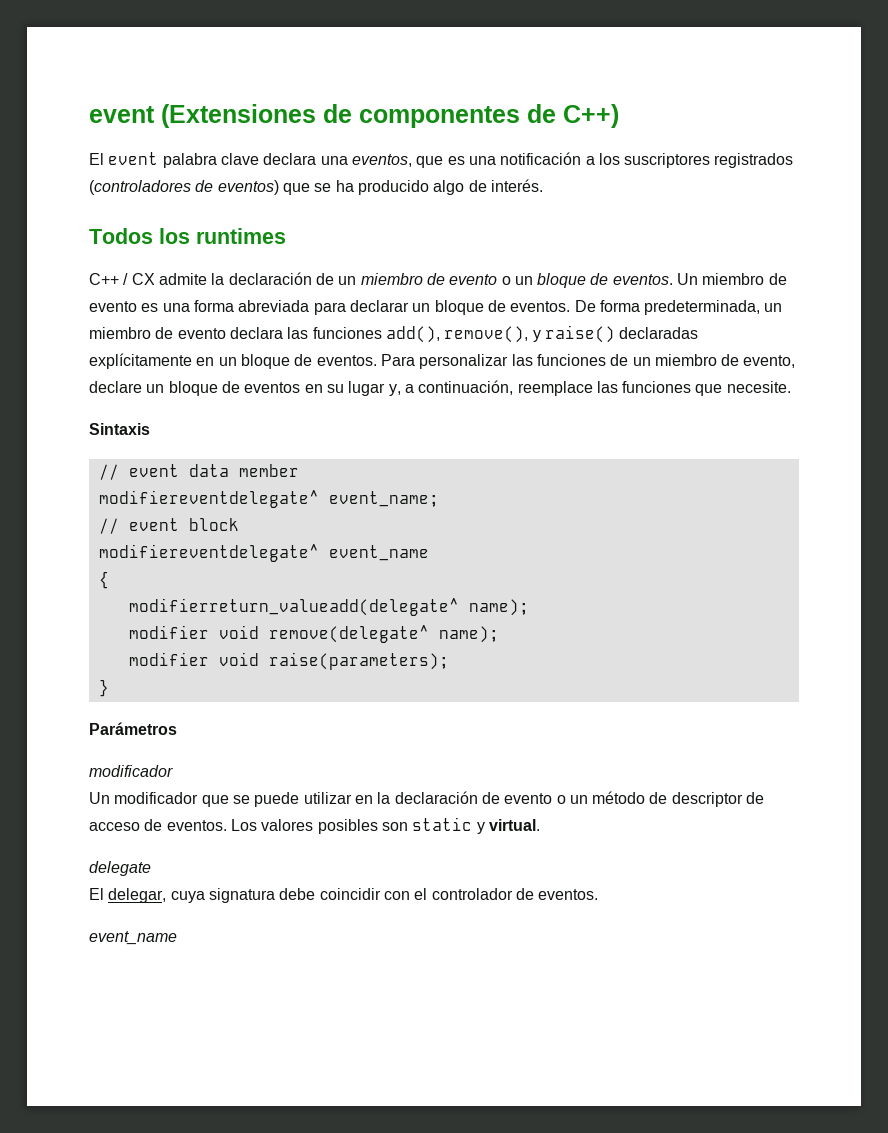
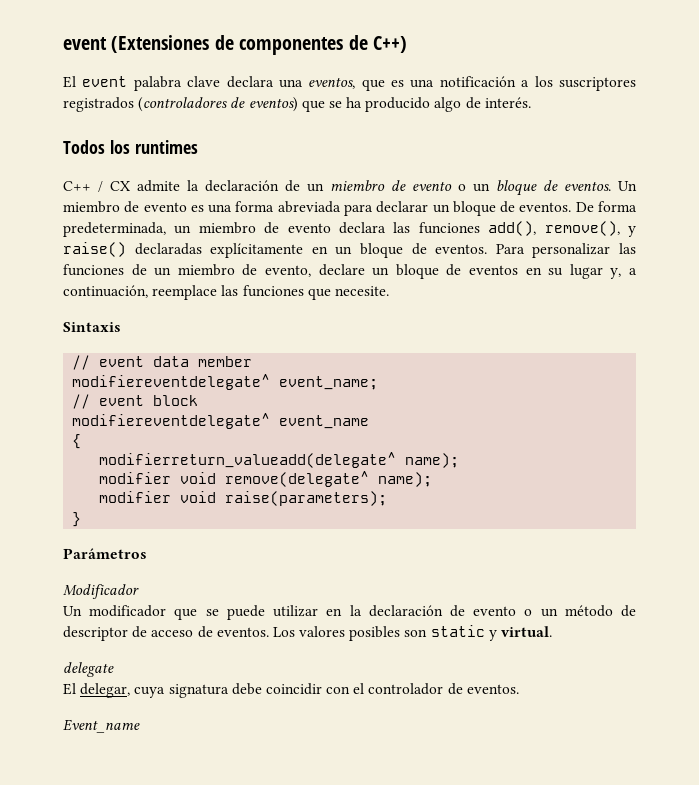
  Parámetros
- modificador
+ Modificador
  El delegar, cuya signatura debe coincidir con el controlador de eventos.
- event_name
+ Event_name

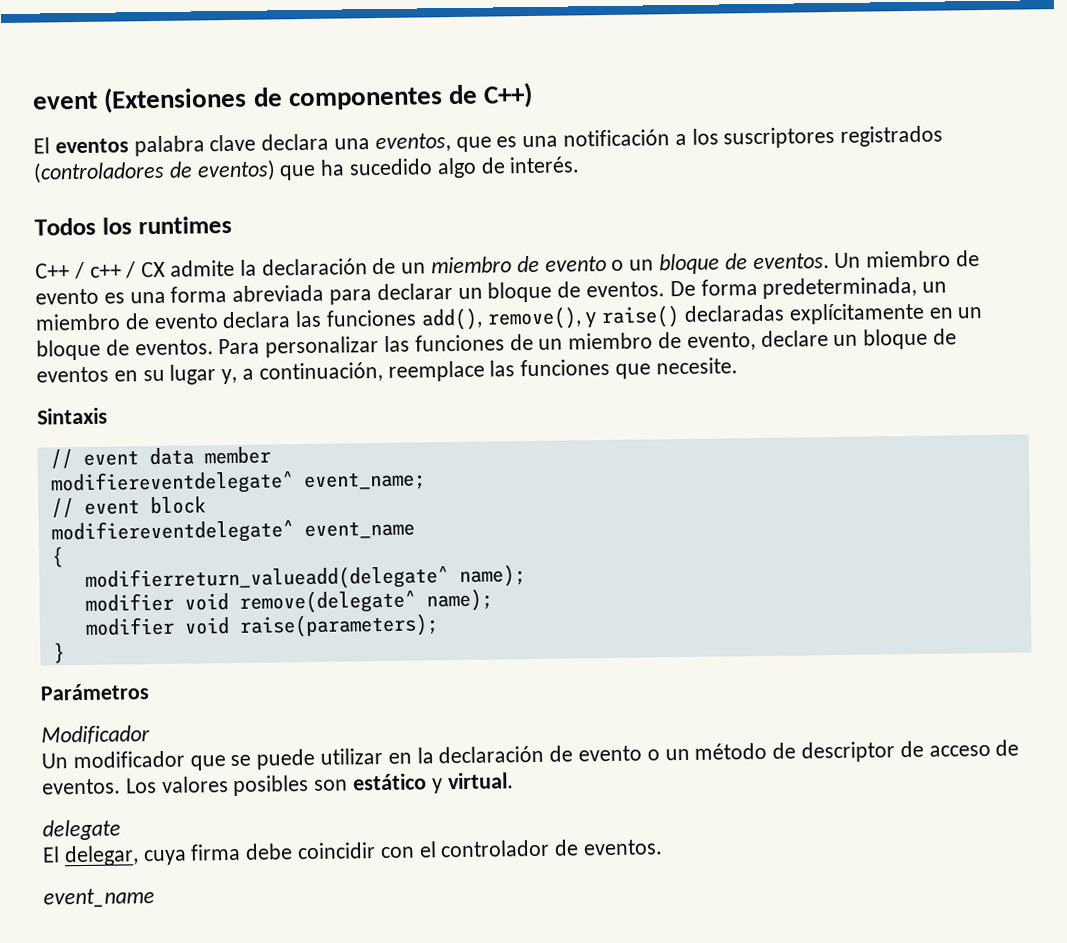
- El event palabra clave declara una eventos, que es una notificación a los suscriptores registrados (controladores de eventos) que se ha producido algo de interés.
+ El eventos palabra clave declara una eventos, que es una notificación a los suscriptores registrados (controladores de eventos) que ha sucedido algo de interés.
- C++ / CX admite la declaración de un miembro de evento o un bloque de eventos.
+ C++ / c++ / CX admite la declaración de un miembro de evento o un bloque de eventos.
- Los valores posibles son static y virtual.
+ Los valores posibles son estático y virtual.
- El delegar, cuya signatura debe coincidir con el controlador de eventos.
- Event_name
+ El delegar, cuya firma debe coincidir con el controlador de eventos.
+ event_name

